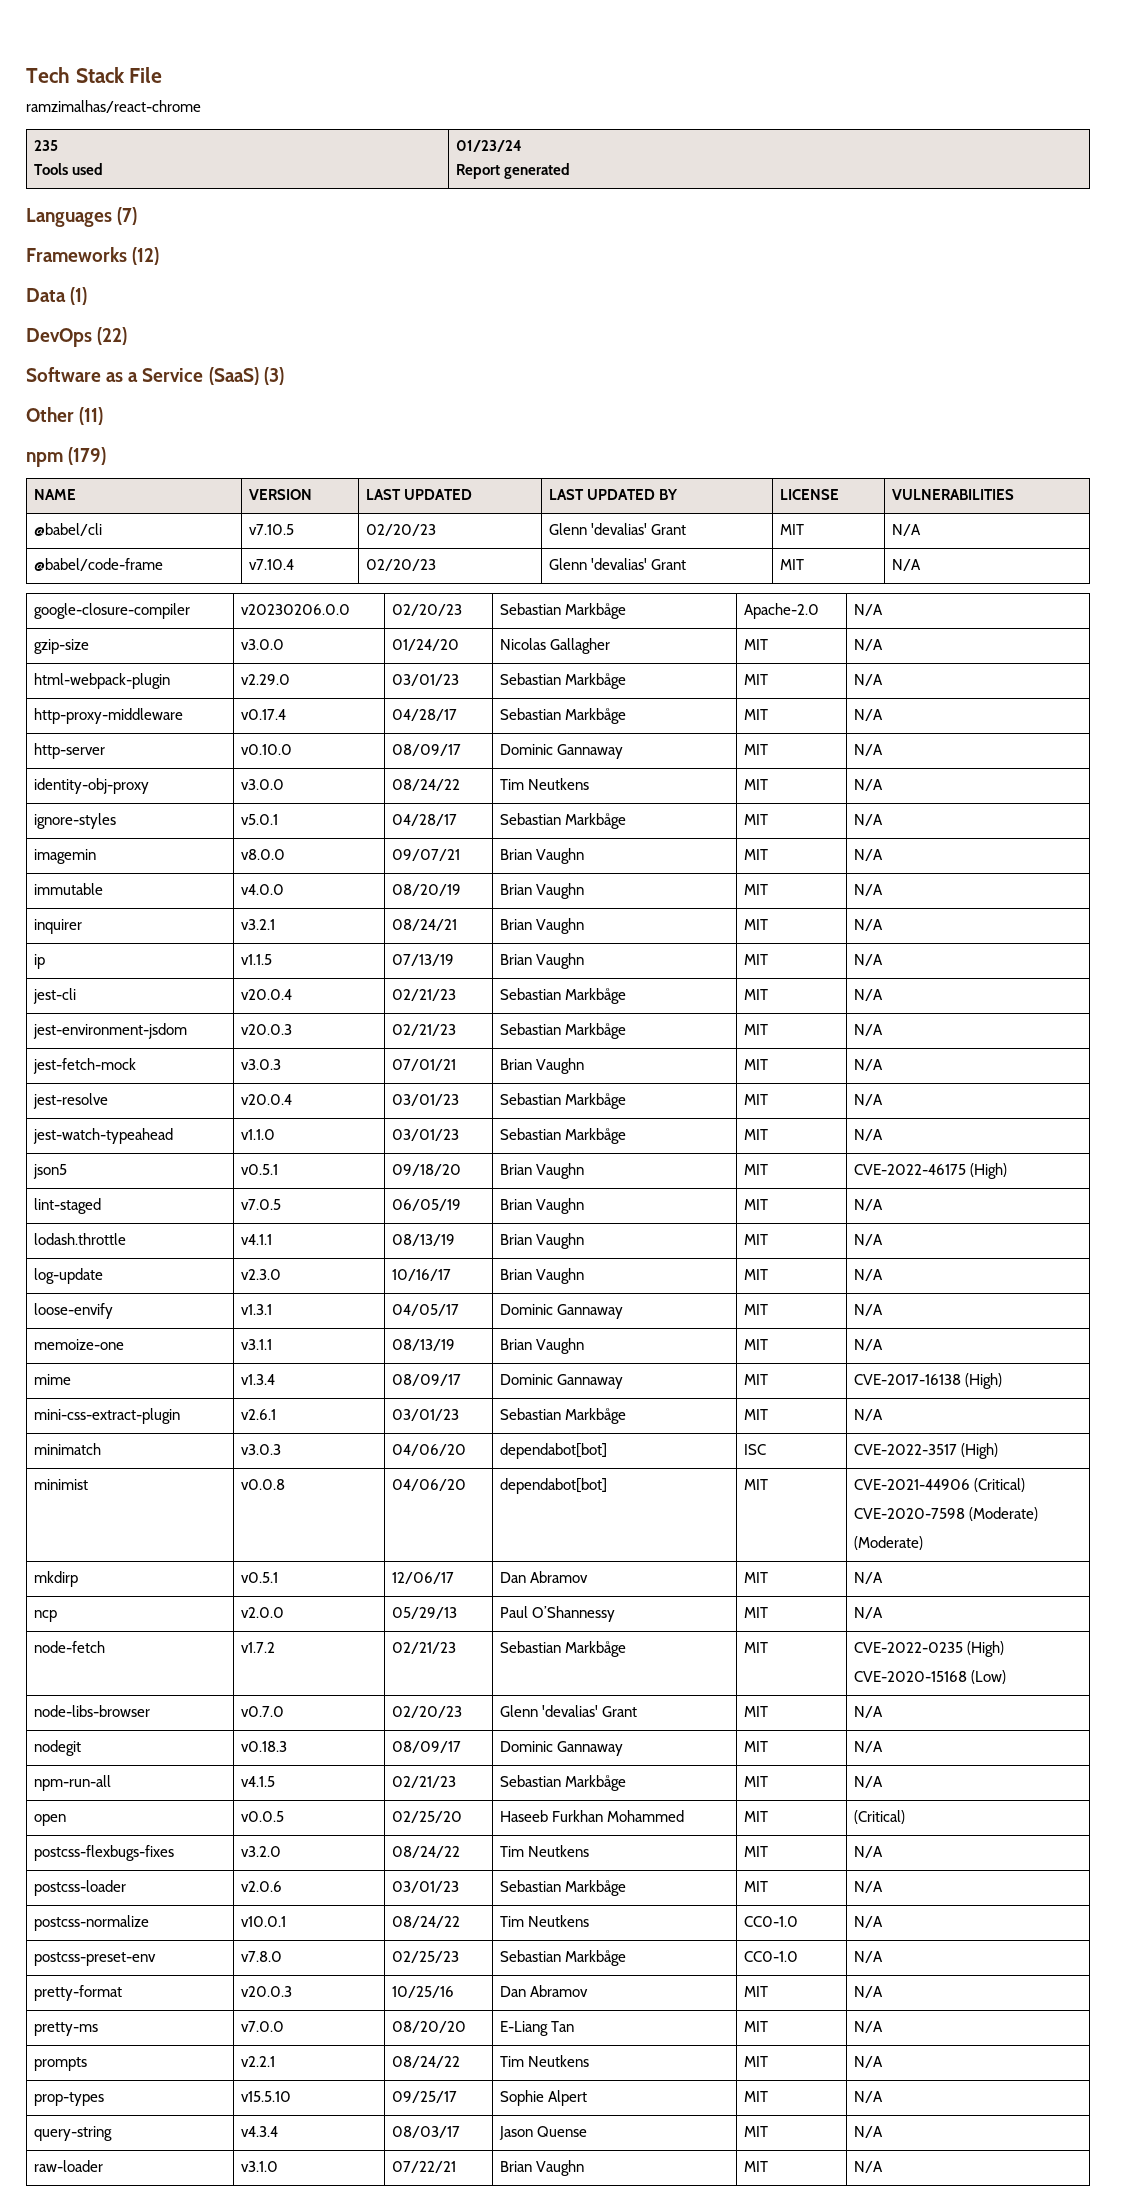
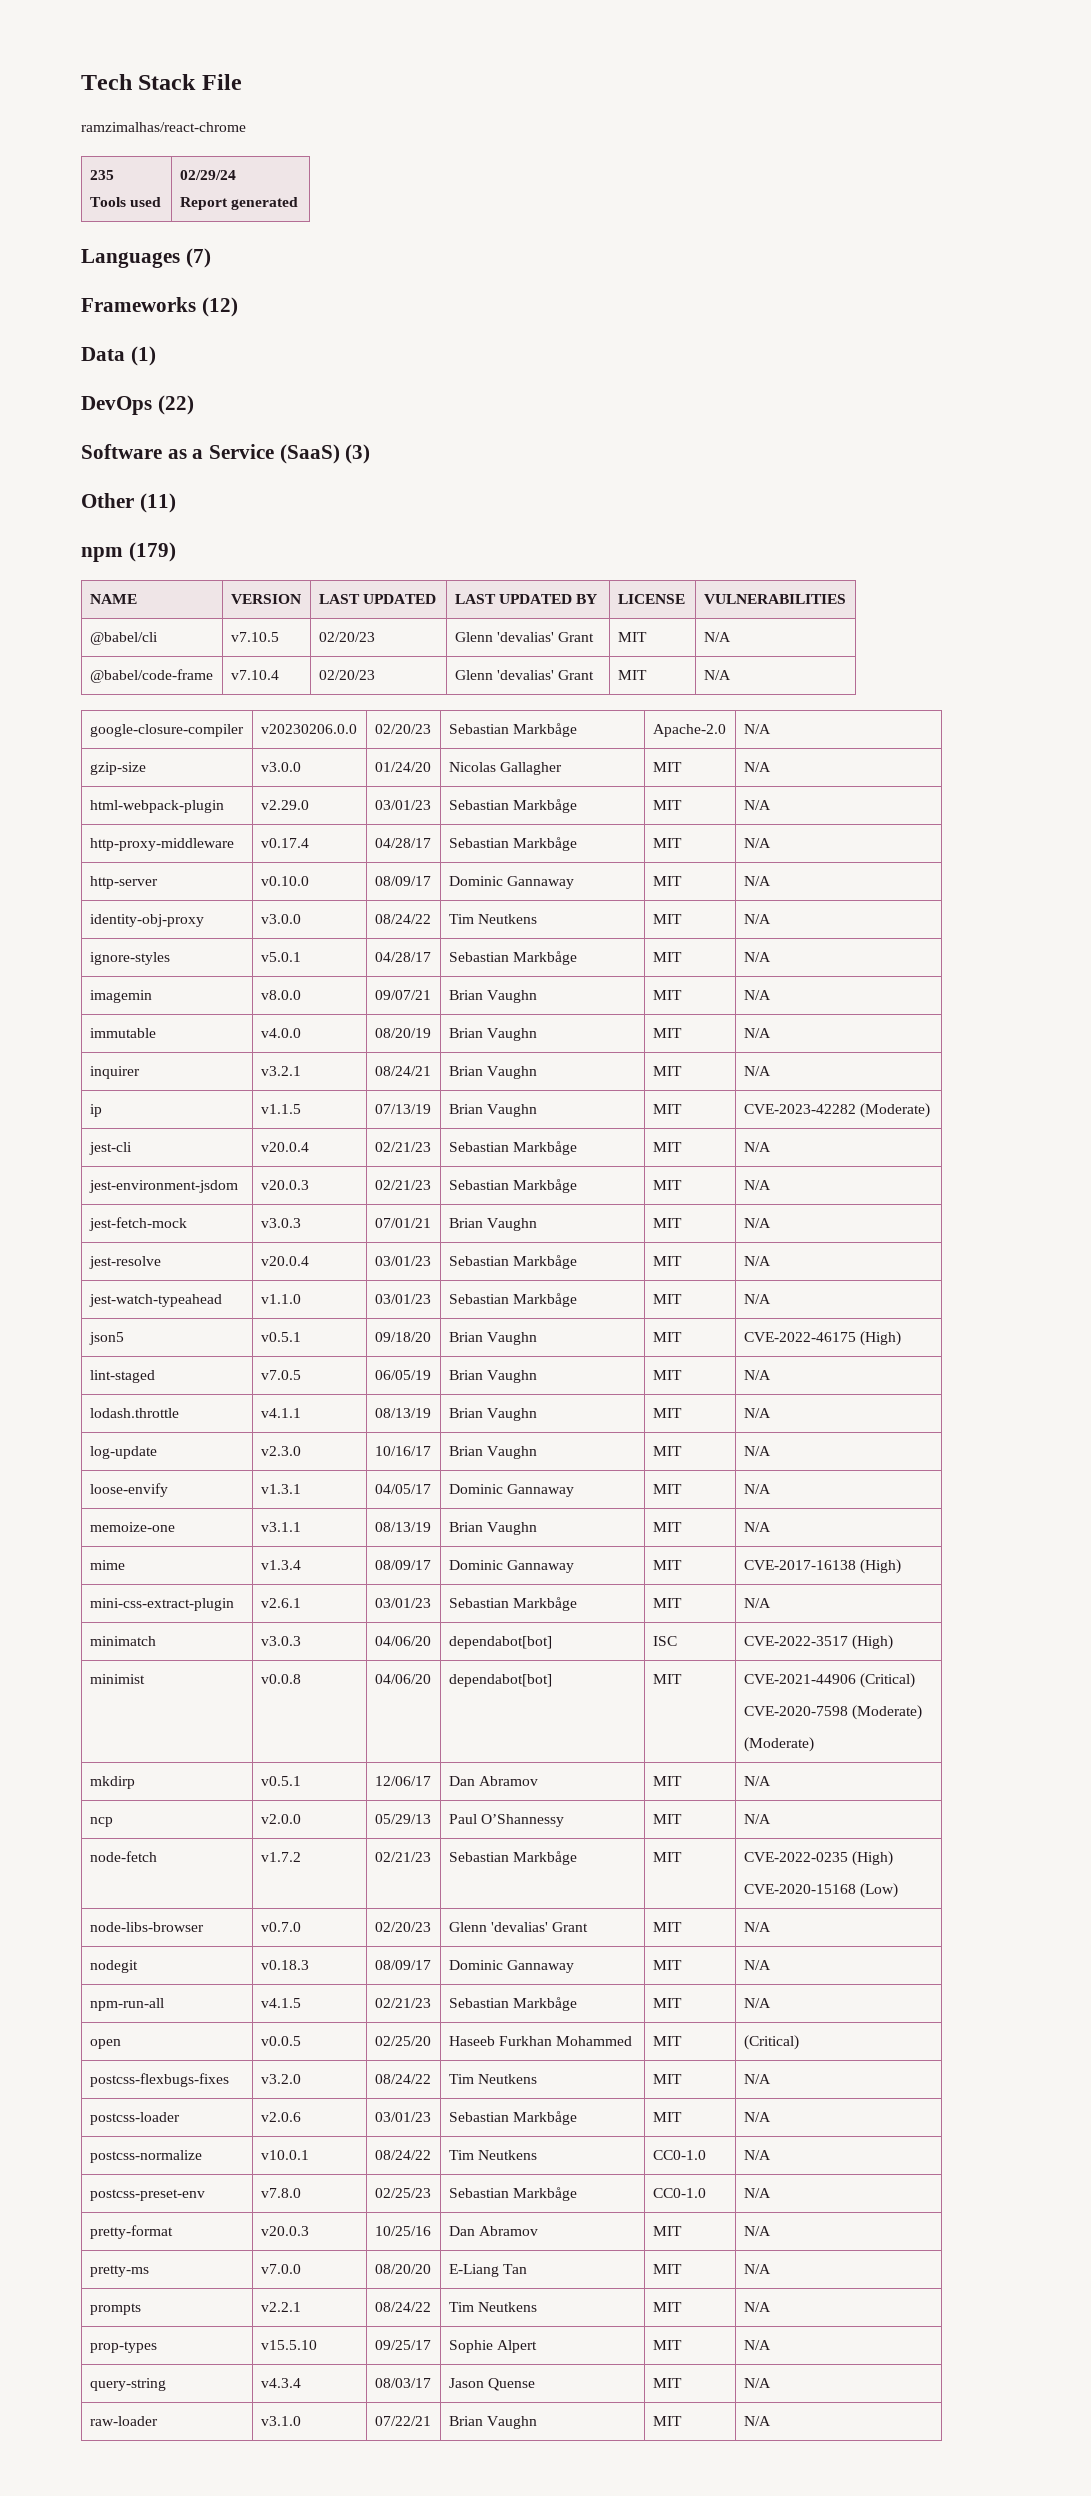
  235
- Tools used | 01/23/24
+ Tools used | 02/29/24
- ip | v1.1.5 | 07/13/19 | Brian Vaughn | MIT | N/A
+ ip | v1.1.5 | 07/13/19 | Brian Vaughn | MIT | CVE-2023-42282 (Moderate)

